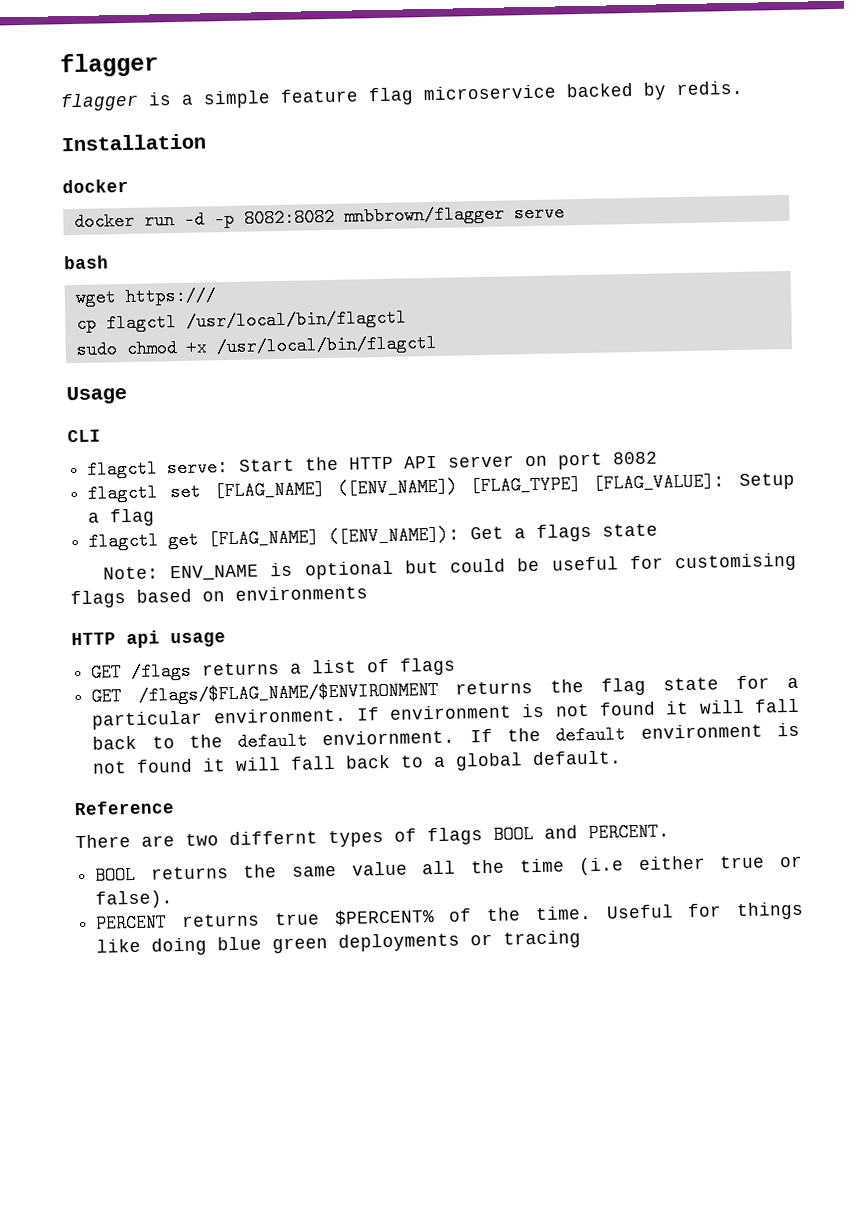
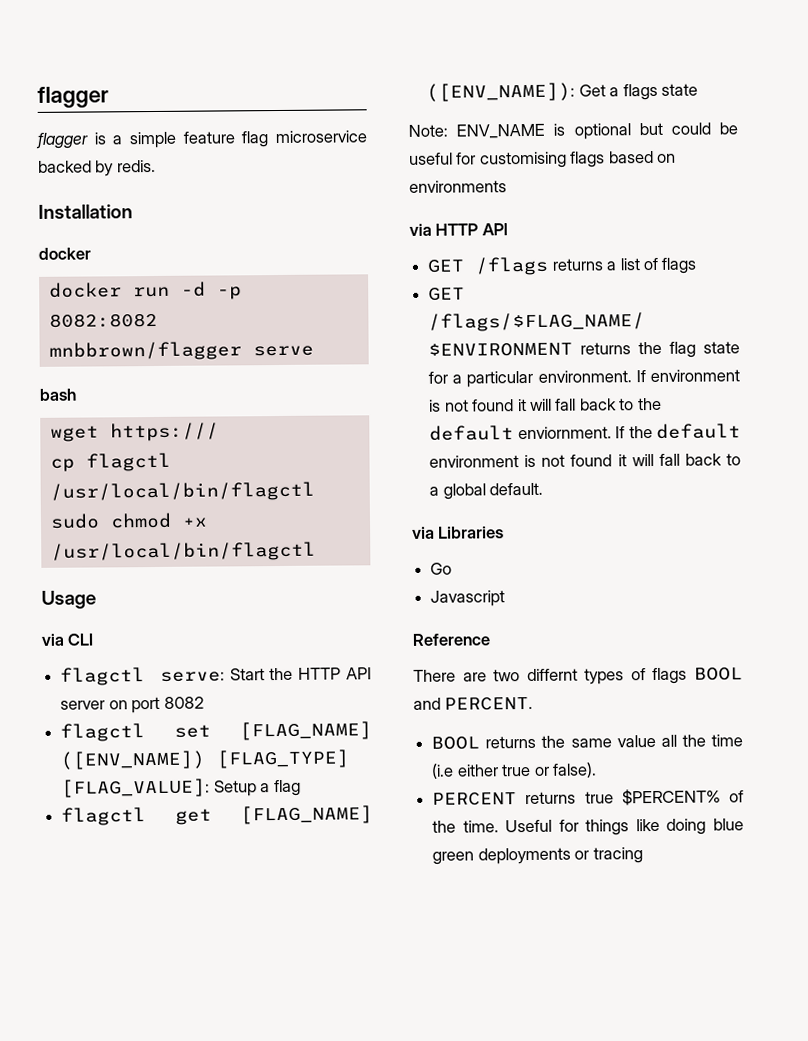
- CLI
+ via CLI
- HTTP api usage
+ via HTTP API
+ via Libraries
+ Go
+ Javascript

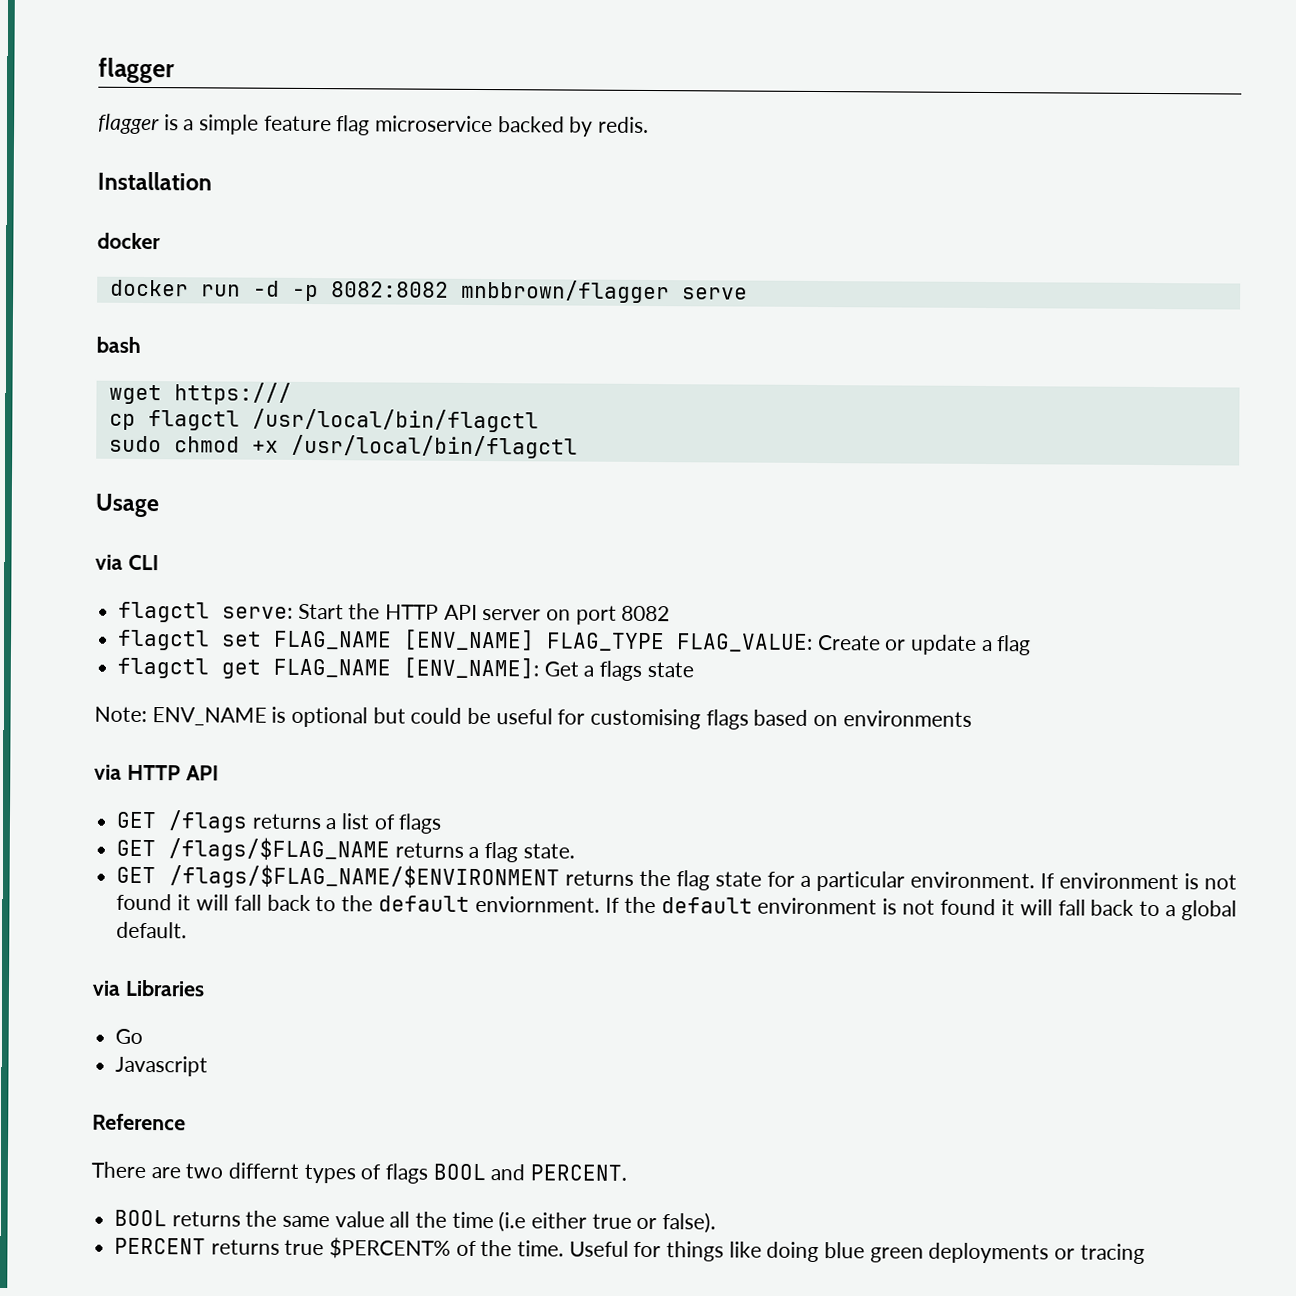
- flagctl set [FLAG_NAME] ([ENV_NAME]) [FLAG_TYPE] [FLAG_VALUE]: Setup a flag
+ flagctl set FLAG_NAME [ENV_NAME] FLAG_TYPE FLAG_VALUE: Create or update a flag
- flagctl get [FLAG_NAME] ([ENV_NAME]): Get a flags state
+ flagctl get FLAG_NAME [ENV_NAME]: Get a flags state
+ GET /flags/$FLAG_NAME returns a flag state.

